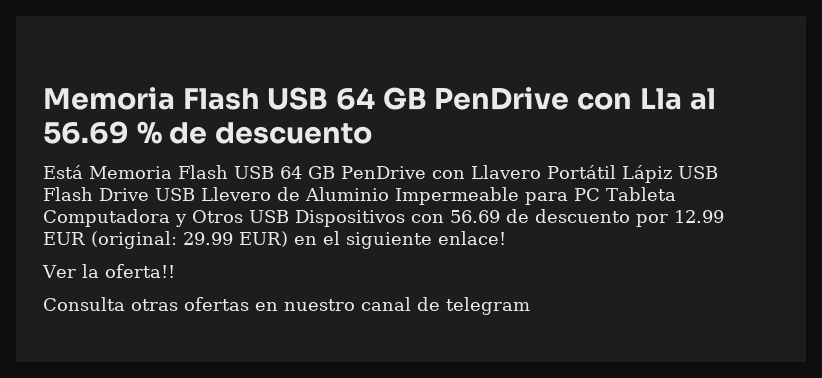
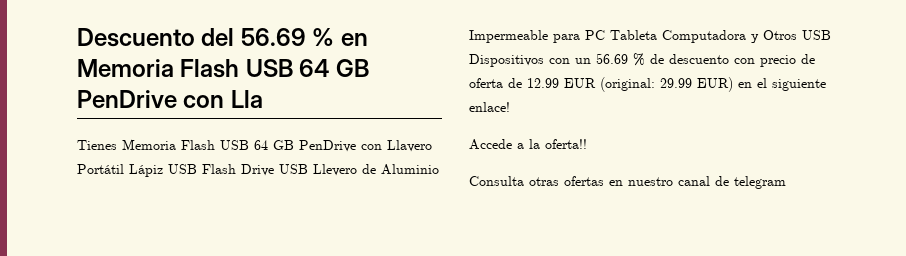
- Memoria Flash USB 64 GB PenDrive con Lla al 56.69 % de descuento
- Está Memoria Flash USB 64 GB PenDrive con Llavero Portátil Lápiz USB Flash Drive USB Llevero de Aluminio Impermeable para PC Tableta Computadora y Otros USB Dispositivos con 56.69 de descuento por 12.99 EUR (original: 29.99 EUR) en el siguiente enlace!
+ Descuento del 56.69 % en Memoria Flash USB 64 GB PenDrive con Lla
+ Tienes Memoria Flash USB 64 GB PenDrive con Llavero Portátil Lápiz USB Flash Drive USB Llevero de Aluminio Impermeable para PC Tableta Computadora y Otros USB Dispositivos con un 56.69 % de descuento con precio de oferta de 12.99 EUR (original: 29.99 EUR) en el siguiente enlace!
- Ver la oferta!!
+ Accede a la oferta!!

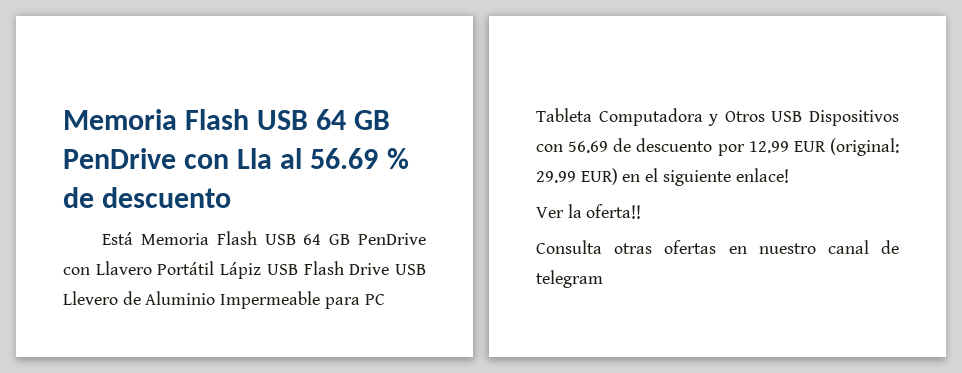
- Descuento del 56.69 % en Memoria Flash USB 64 GB PenDrive con Lla
- Tienes Memoria Flash USB 64 GB PenDrive con Llavero Portátil Lápiz USB Flash Drive USB Llevero de Aluminio Impermeable para PC Tableta Computadora y Otros USB Dispositivos con un 56.69 % de descuento con precio de oferta de 12.99 EUR (original: 29.99 EUR) en el siguiente enlace!
+ Memoria Flash USB 64 GB PenDrive con Lla al 56.69 % de descuento
+ Está Memoria Flash USB 64 GB PenDrive con Llavero Portátil Lápiz USB Flash Drive USB Llevero de Aluminio Impermeable para PC Tableta Computadora y Otros USB Dispositivos con 56.69 de descuento por 12.99 EUR (original: 29.99 EUR) en el siguiente enlace!
- Accede a la oferta!!
+ Ver la oferta!!

